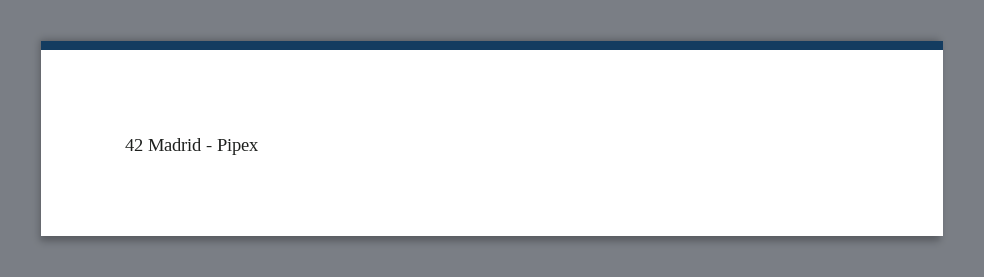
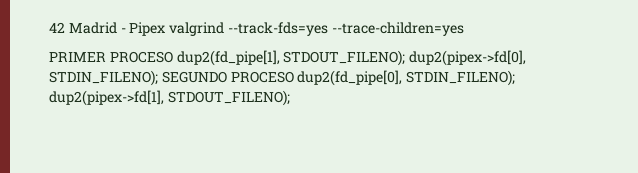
- 42 Madrid - Pipex
+ 42 Madrid - Pipex valgrind --track-fds=yes --trace-children=yes
+ PRIMER PROCESO dup2(fd_pipe[1], STDOUT_FILENO); dup2(pipex->fd[0], STDIN_FILENO); SEGUNDO PROCESO dup2(fd_pipe[0], STDIN_FILENO); dup2(pipex->fd[1], STDOUT_FILENO);

